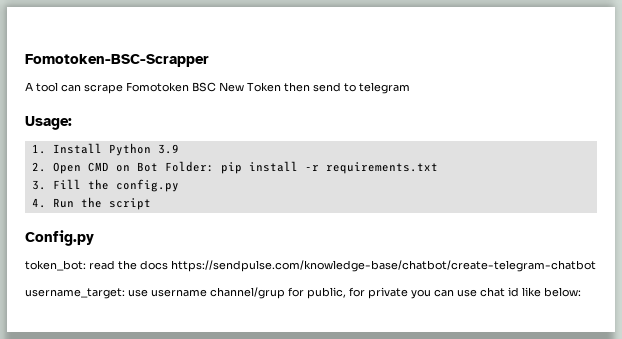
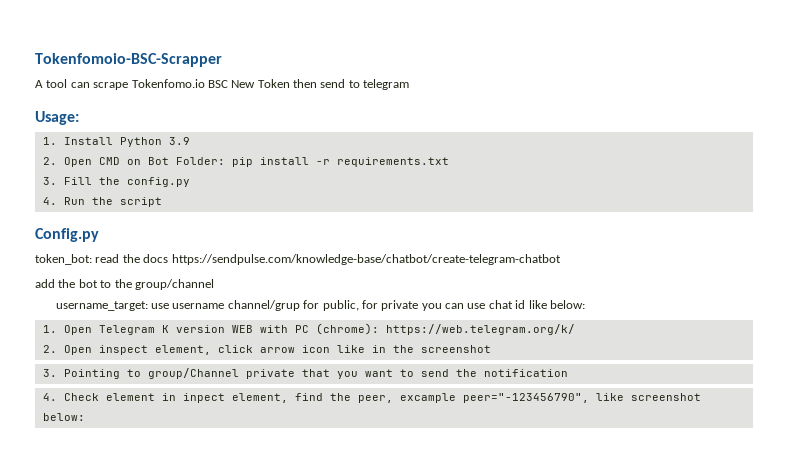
- Fomotoken-BSC-Scrapper
+ Tokenfomoio-BSC-Scrapper
- A tool can scrape Fomotoken BSC New Token then send to telegram
+ A tool can scrape Tokenfomo.io BSC New Token then send to telegram
+ add the bot to the group/channel
+ 1. Open Telegram K version WEB with PC (chrome): https://web.telegram.org/k/
+ 2. Open inspect element, click arrow icon like in the screenshot
+ 3. Pointing to group/Channel private that you want to send the notification
+ 4. Check element in inpect element, find the peer, excample peer="-123456790", like screenshot below:

